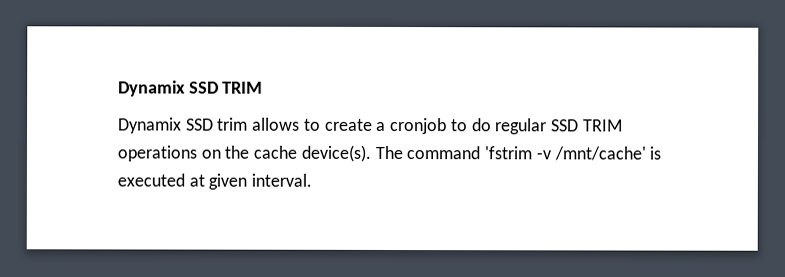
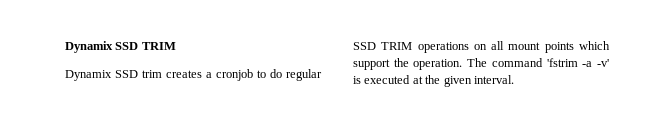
- Dynamix SSD trim allows to create a cronjob to do regular SSD TRIM operations on the cache device(s).
+ Dynamix SSD trim creates a cronjob to do regular SSD TRIM operations on all mount points which support the operation.
- The command 'fstrim -v /mnt/cache' is executed at given interval.
+ The command 'fstrim -a -v' is executed at the given interval.

